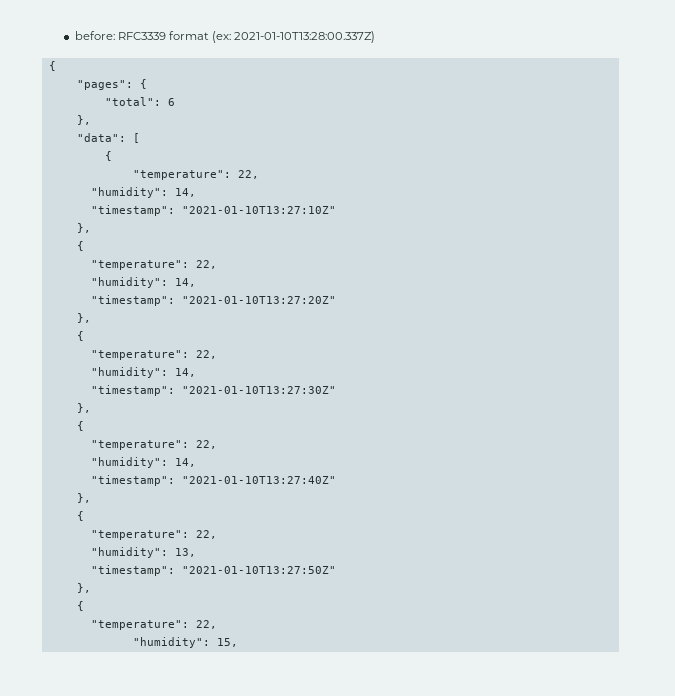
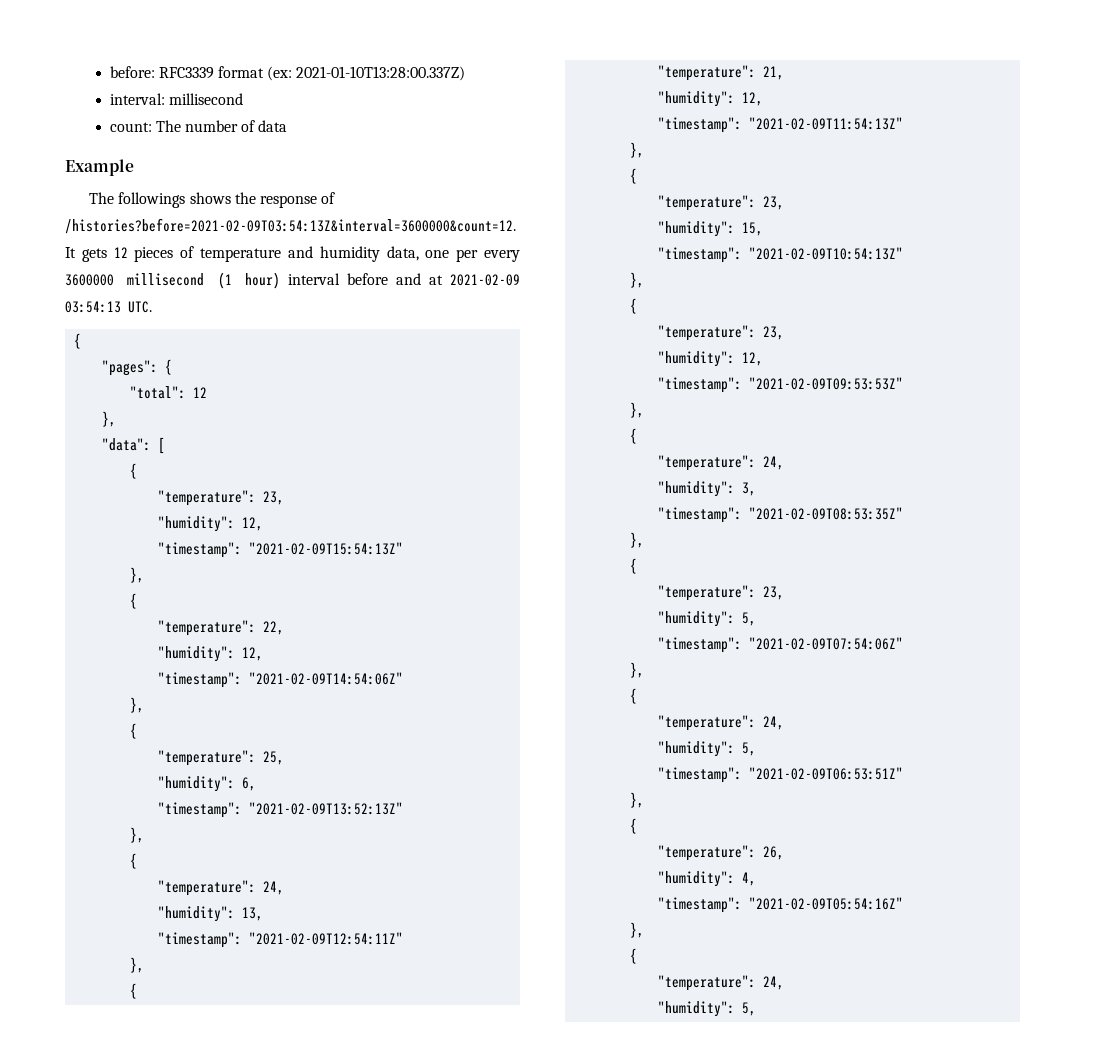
+ interval: millisecond
+ count: The number of data
+ Example
+ The followings shows the response of /histories?before=2021-02-09T03:54:13Z&interval=3600000&count=12. It gets 12 pieces of temperature and humidity data, one per every 3600000 millisecond (1 hour) interval before and at 2021-02-09 03:54:13 UTC.
- "total": 6
+ "total": 12
  "data": [
  {
- "temperature": 22,
- "humidity": 14,
- "timestamp": "2021-01-10T13:27:10Z"
+ "temperature": 23,
+ "humidity": 12,
+ "timestamp": "2021-02-09T15:54:13Z"
  },
  {
  "temperature": 22,
- "humidity": 14,
- "timestamp": "2021-01-10T13:27:20Z"
+ "humidity": 12,
+ "timestamp": "2021-02-09T14:54:06Z"
  },
  {
- "temperature": 22,
- "humidity": 14,
- "timestamp": "2021-01-10T13:27:30Z"
+ "temperature": 25,
+ "humidity": 6,
+ "timestamp": "2021-02-09T13:52:13Z"
  },
  {
- "temperature": 22,
- "humidity": 14,
- "timestamp": "2021-01-10T13:27:40Z"
+ "temperature": 24,
+ "humidity": 13,
+ "timestamp": "2021-02-09T12:54:11Z"
  },
  {
- "temperature": 22,
- "humidity": 13,
- "timestamp": "2021-01-10T13:27:50Z"
+ "temperature": 21,
+ "humidity": 12,
+ "timestamp": "2021-02-09T11:54:13Z"
  },
  {
- "temperature": 22,
+ "temperature": 23,
+ "timestamp": "2021-02-09T10:54:13Z"
+ },
+ {
+ "temperature": 23,
+ "humidity": 12,
+ "timestamp": "2021-02-09T09:53:53Z"
+ },
+ {
+ "temperature": 24,
+ "humidity": 3,
+ "timestamp": "2021-02-09T08:53:35Z"
+ },
+ {
+ "temperature": 23,
+ "humidity": 5,
+ "timestamp": "2021-02-09T07:54:06Z"
+ },
+ {
+ "temperature": 24,
+ "humidity": 5,
+ "timestamp": "2021-02-09T06:53:51Z"
+ },
+ {
+ "temperature": 26,
+ "humidity": 4,
+ "timestamp": "2021-02-09T05:54:16Z"
+ },
+ {
+ "temperature": 24,
+ "humidity": 5,

